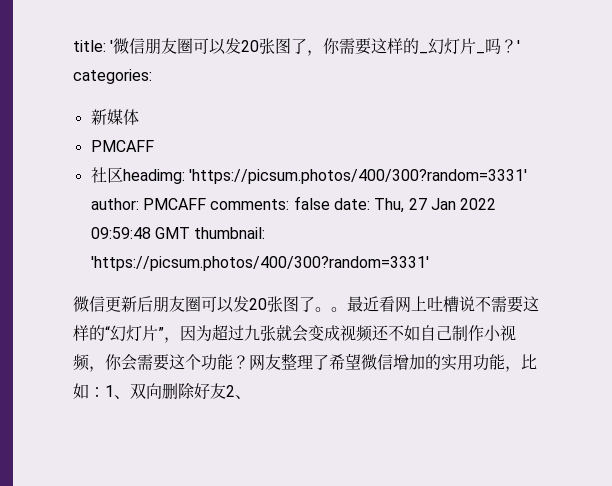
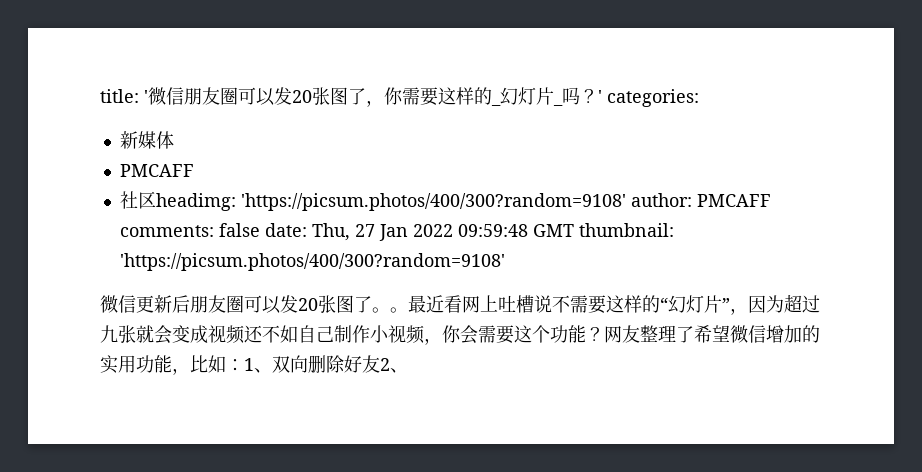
- 社区headimg: 'https://picsum.photos/400/300?random=3331' author: PMCAFF comments: false date: Thu, 27 Jan 2022 09:59:48 GMT thumbnail: 'https://picsum.photos/400/300?random=3331'
+ 社区headimg: 'https://picsum.photos/400/300?random=9108' author: PMCAFF comments: false date: Thu, 27 Jan 2022 09:59:48 GMT thumbnail: 'https://picsum.photos/400/300?random=9108'

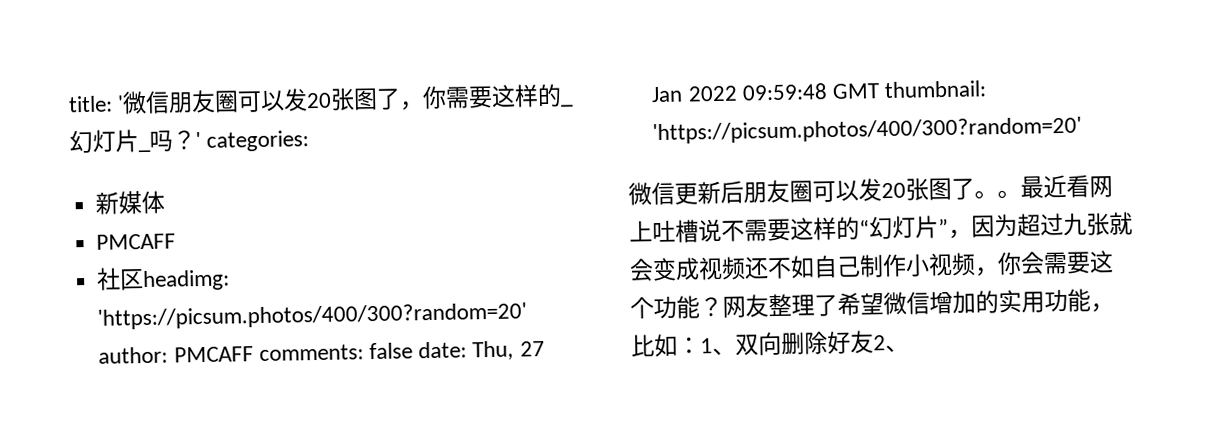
- 社区headimg: 'https://picsum.photos/400/300?random=9108' author: PMCAFF comments: false date: Thu, 27 Jan 2022 09:59:48 GMT thumbnail: 'https://picsum.photos/400/300?random=9108'
+ 社区headimg: 'https://picsum.photos/400/300?random=20' author: PMCAFF comments: false date: Thu, 27 Jan 2022 09:59:48 GMT thumbnail: 'https://picsum.photos/400/300?random=20'

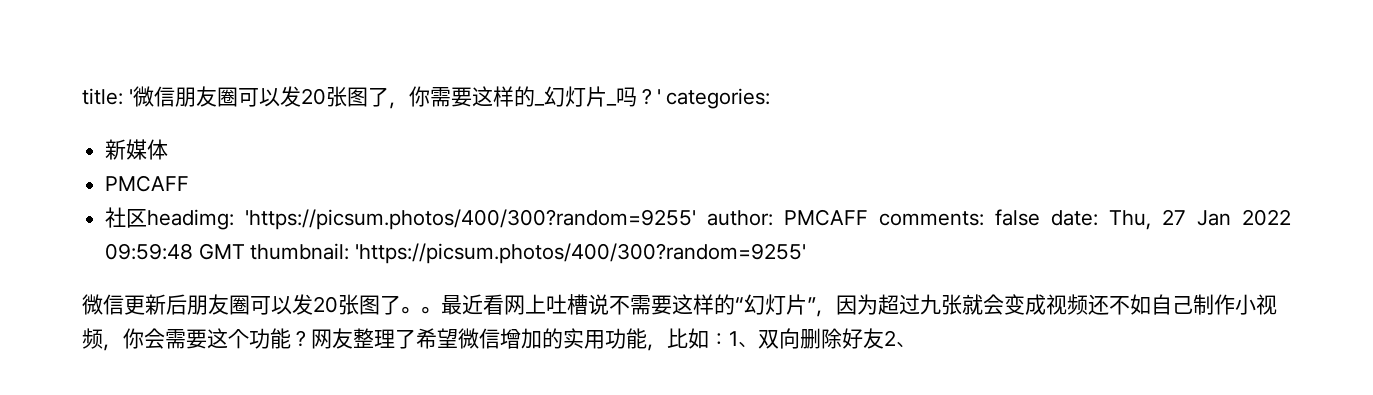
- 社区headimg: 'https://picsum.photos/400/300?random=20' author: PMCAFF comments: false date: Thu, 27 Jan 2022 09:59:48 GMT thumbnail: 'https://picsum.photos/400/300?random=20'
+ 社区headimg: 'https://picsum.photos/400/300?random=9255' author: PMCAFF comments: false date: Thu, 27 Jan 2022 09:59:48 GMT thumbnail: 'https://picsum.photos/400/300?random=9255'

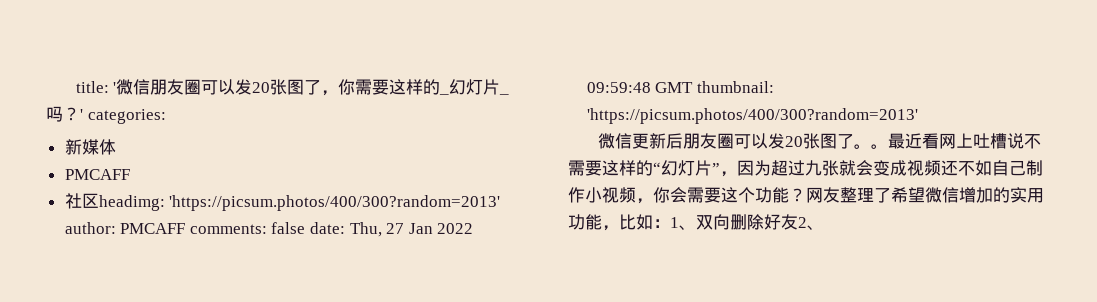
- 社区headimg: 'https://picsum.photos/400/300?random=9255' author: PMCAFF comments: false date: Thu, 27 Jan 2022 09:59:48 GMT thumbnail: 'https://picsum.photos/400/300?random=9255'
+ 社区headimg: 'https://picsum.photos/400/300?random=2013' author: PMCAFF comments: false date: Thu, 27 Jan 2022 09:59:48 GMT thumbnail: 'https://picsum.photos/400/300?random=2013'

